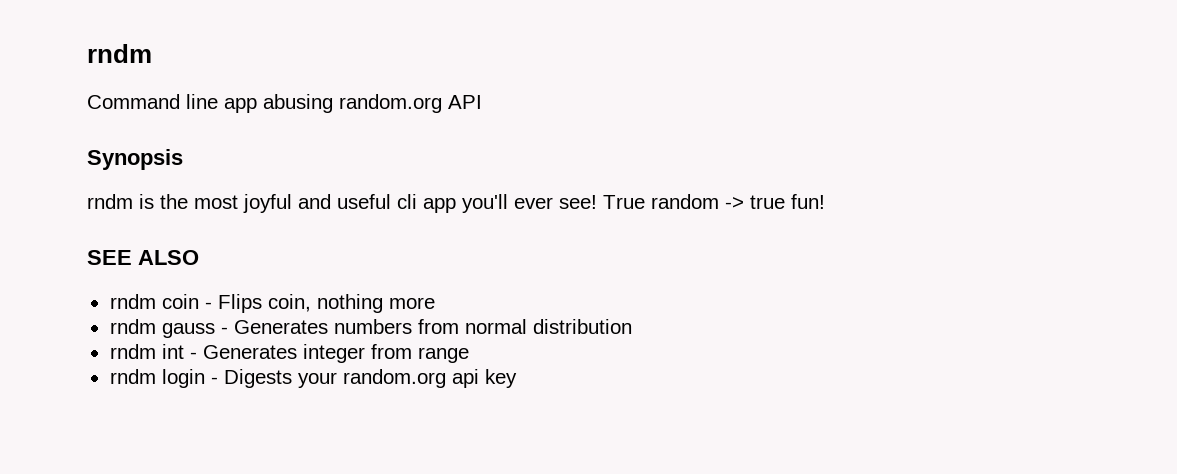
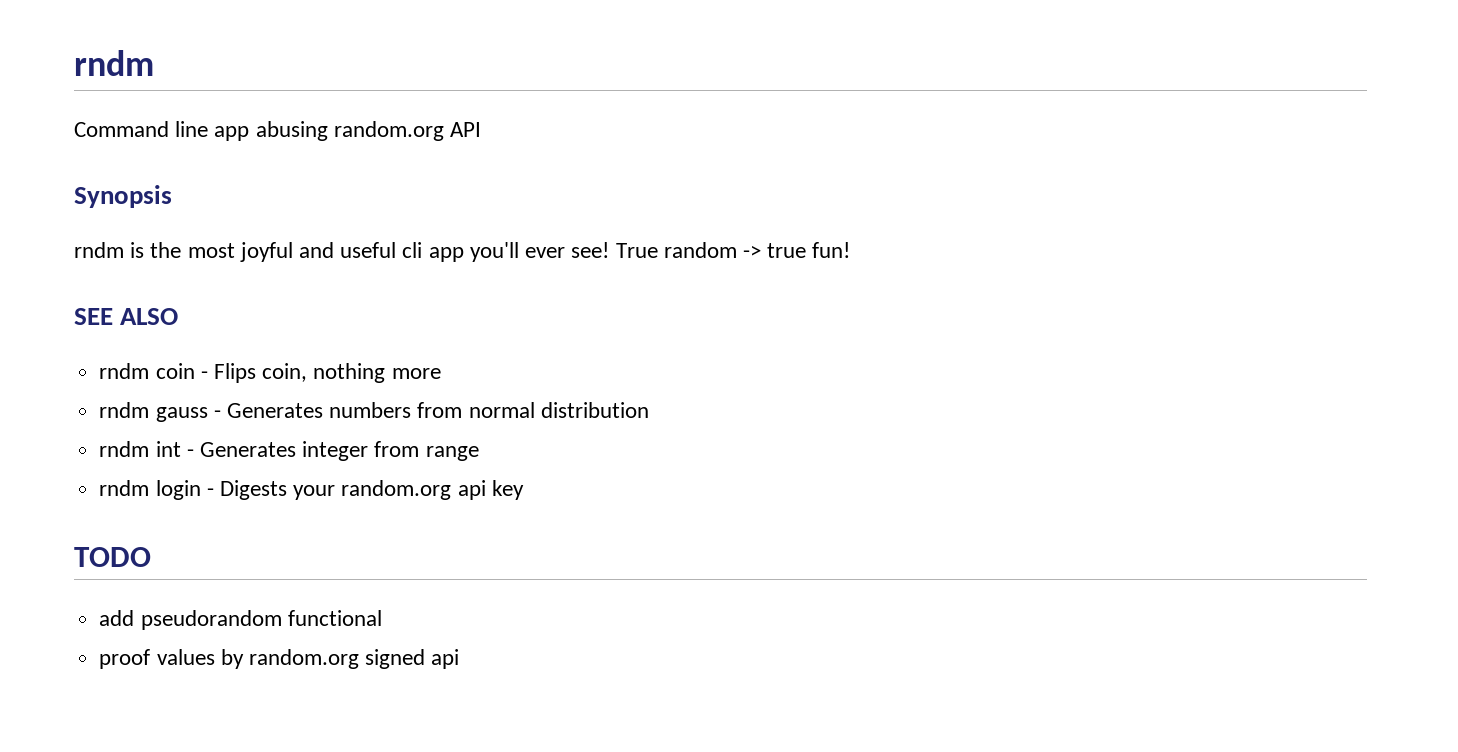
+ TODO
+ add pseudorandom functional
+ proof values by random.org signed api

